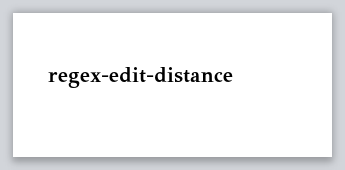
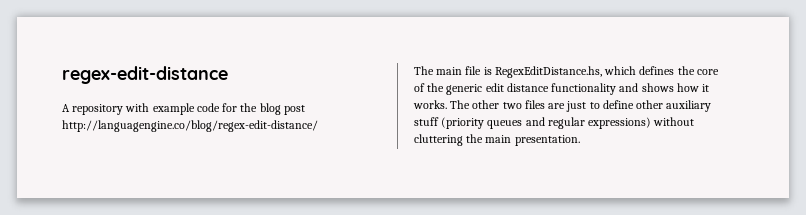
+ A repository with example code for the blog post http://languagengine.co/blog/regex-edit-distance/
+ The main file is RegexEditDistance.hs, which defines the core of the generic edit distance functionality and shows how it works. The other two files are just to define other auxiliary stuff (priority queues and regular expressions) without cluttering the main presentation.

